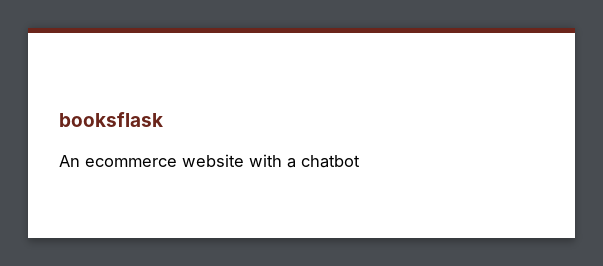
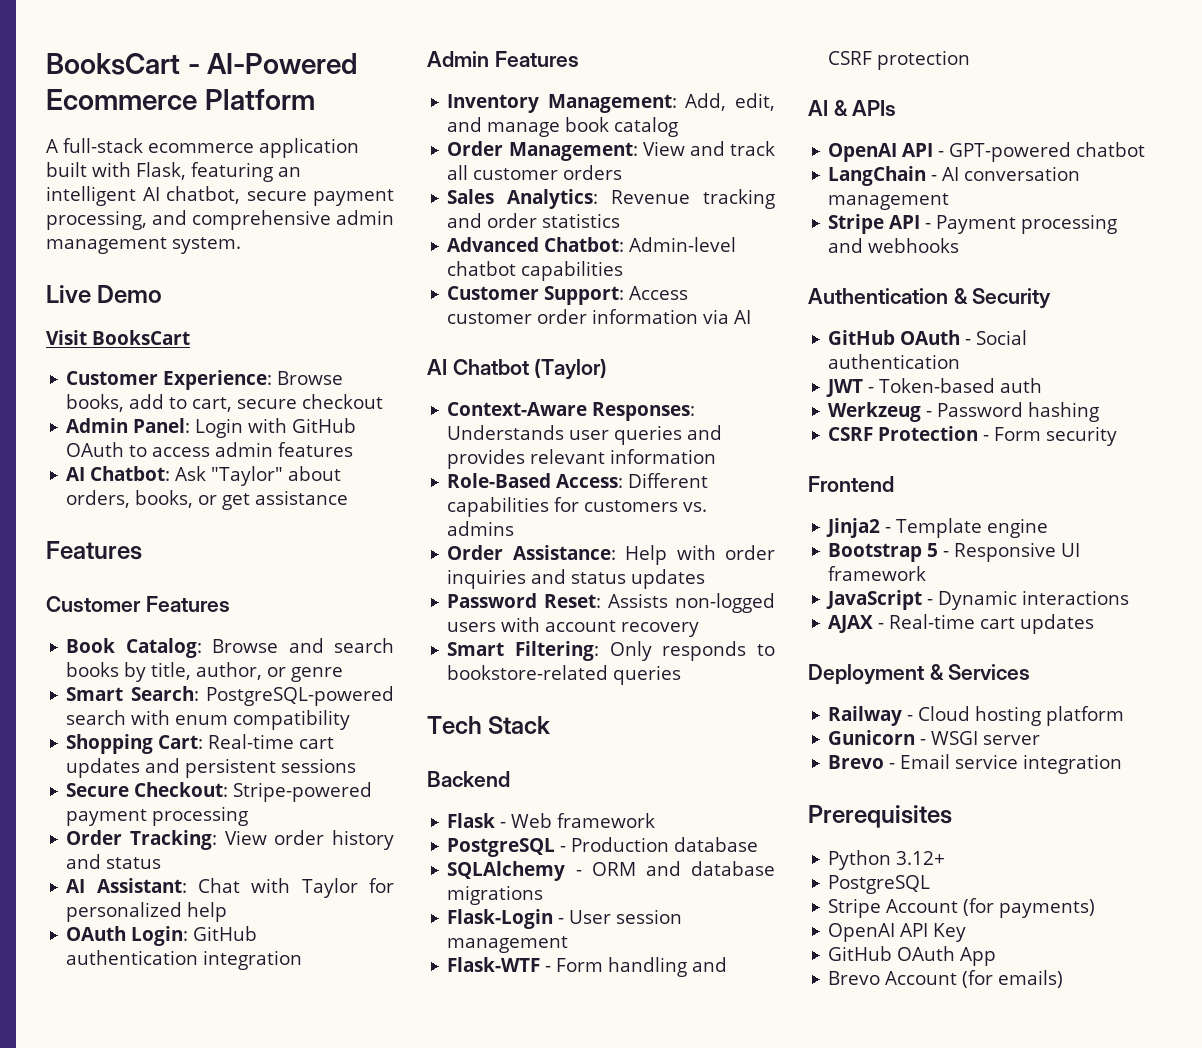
- booksflask
- An ecommerce website with a chatbot
+ BooksCart - AI-Powered Ecommerce Platform
+ A full-stack ecommerce application built with Flask, featuring an intelligent AI chatbot, secure payment processing, and comprehensive admin management system.
+ Live Demo
+ Visit BooksCart
+ Customer Experience: Browse books, add to cart, secure checkout
+ Admin Panel: Login with GitHub OAuth to access admin features
+ AI Chatbot: Ask "Taylor" about orders, books, or get assistance
+ Features
+ Customer Features
+ Book Catalog: Browse and search books by title, author, or genre
+ Smart Search: PostgreSQL-powered search with enum compatibility
+ Shopping Cart: Real-time cart updates and persistent sessions
+ Secure Checkout: Stripe-powered payment processing
+ Order Tracking: View order history and status
+ AI Assistant: Chat with Taylor for personalized help
+ OAuth Login: GitHub authentication integration
+ Admin Features
+ Inventory Management: Add, edit, and manage book catalog
+ Order Management: View and track all customer orders
+ Sales Analytics: Revenue tracking and order statistics
+ Advanced Chatbot: Admin-level chatbot capabilities
+ Customer Support: Access customer order information via AI
+ AI Chatbot (Taylor)
+ Context-Aware Responses: Understands user queries and provides relevant information
+ Role-Based Access: Different capabilities for customers vs. admins
+ Order Assistance: Help with order inquiries and status updates
+ Password Reset: Assists non-logged users with account recovery
+ Smart Filtering: Only responds to bookstore-related queries
+ Tech Stack
+ Backend
+ Flask - Web framework
+ PostgreSQL - Production database
+ SQLAlchemy - ORM and database migrations
+ Flask-Login - User session management
+ Flask-WTF - Form handling and CSRF protection
+ AI & APIs
+ OpenAI API - GPT-powered chatbot
+ LangChain - AI conversation management
+ Stripe API - Payment processing and webhooks
+ Authentication & Security
+ GitHub OAuth - Social authentication
+ JWT - Token-based auth
+ Werkzeug - Password hashing
+ CSRF Protection - Form security
+ Frontend
+ Jinja2 - Template engine
+ Bootstrap 5 - Responsive UI framework
+ JavaScript - Dynamic interactions
+ AJAX - Real-time cart updates
+ Deployment & Services
+ Railway - Cloud hosting platform
+ Gunicorn - WSGI server
+ Brevo - Email service integration
+ Prerequisites
+ Python 3.12+
+ PostgreSQL
+ Stripe Account (for payments)
+ OpenAI API Key
+ GitHub OAuth App
+ Brevo Account (for emails)

